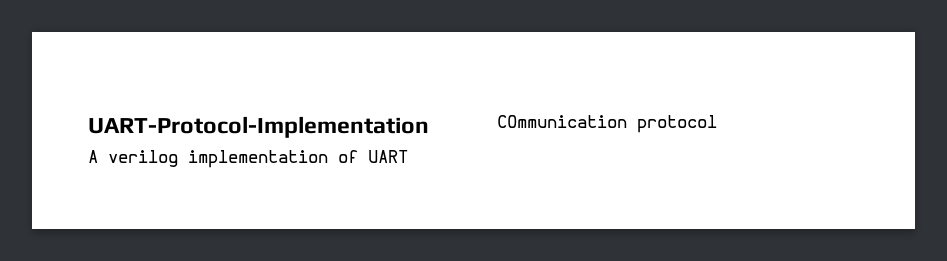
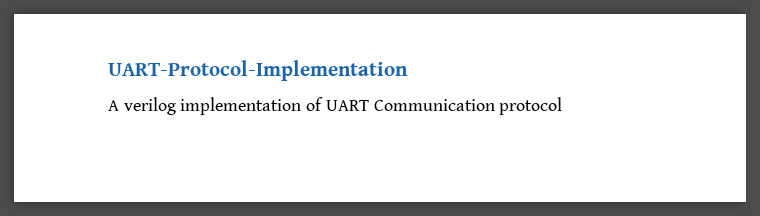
- A verilog implementation of UART COmmunication protocol
+ A verilog implementation of UART Communication protocol

